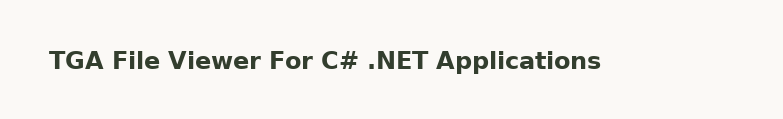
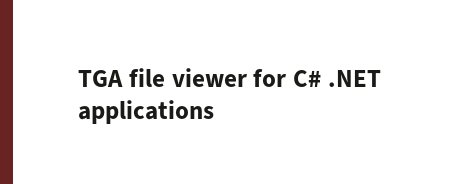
- TGA File Viewer For C# .NET Applications
+ TGA file viewer for C# .NET applications

